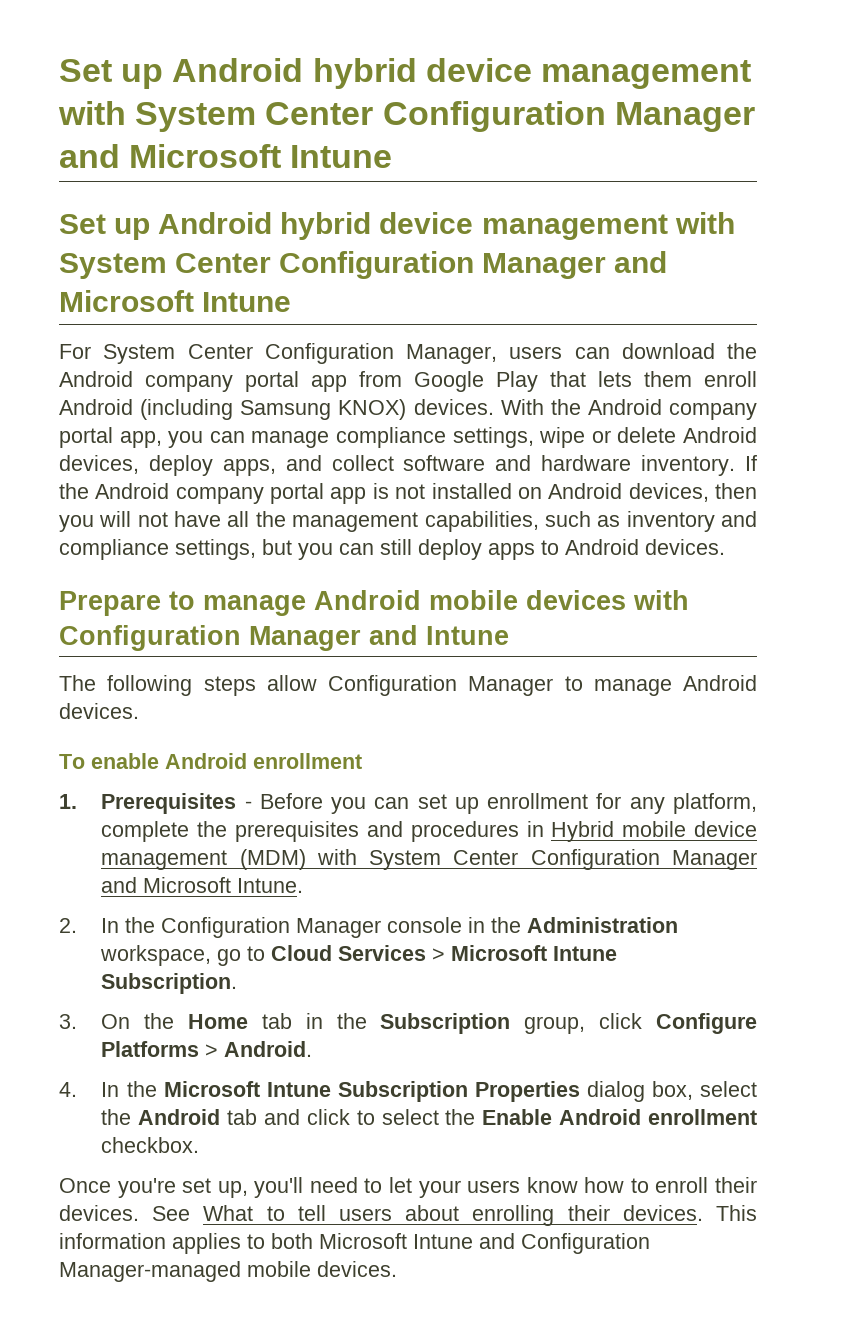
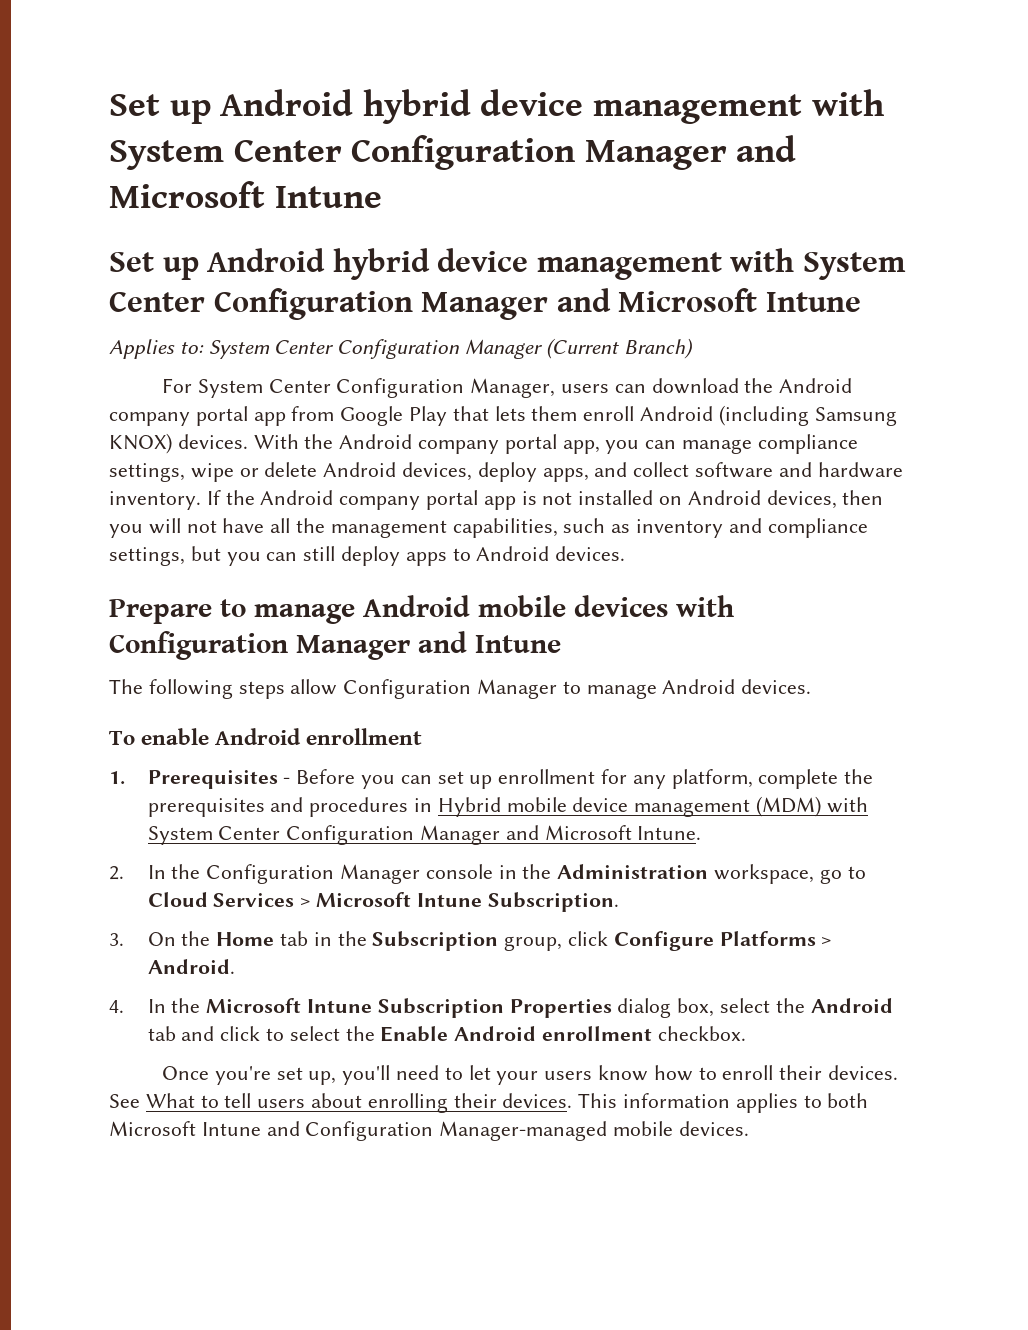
+ Applies to: System Center Configuration Manager (Current Branch)

